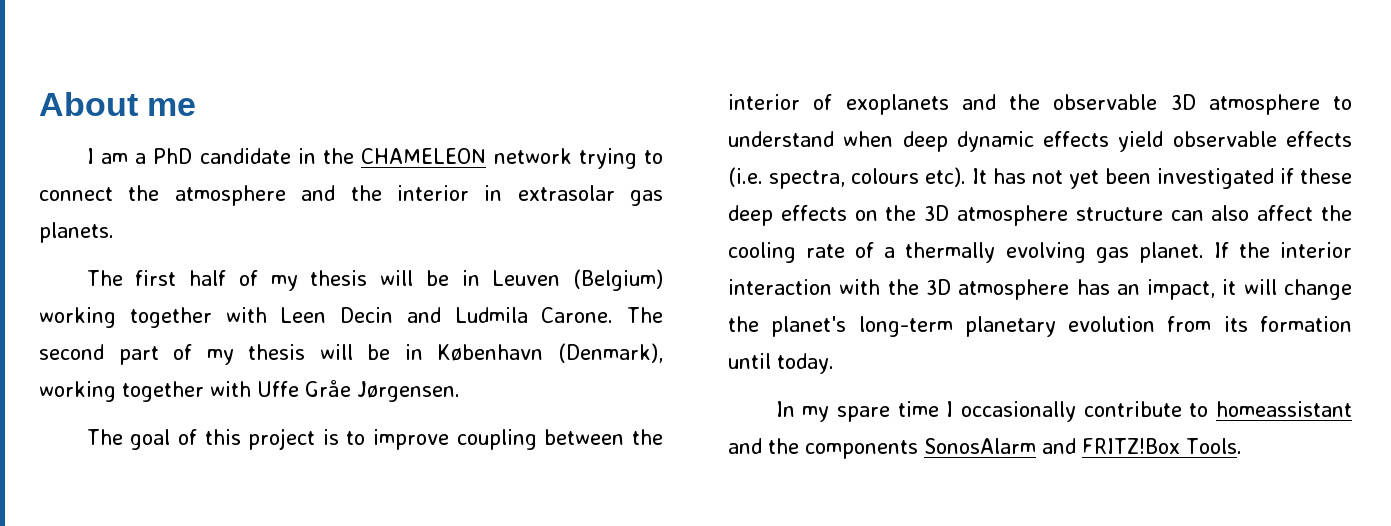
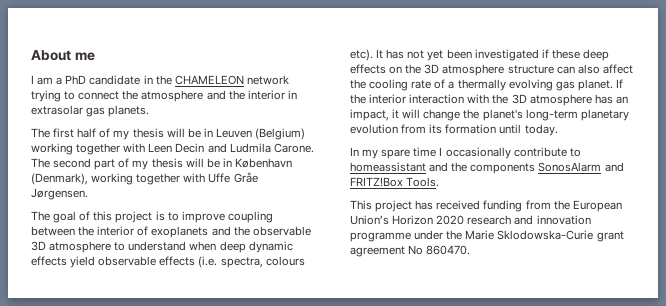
+ This project has received funding from the European Union’s Horizon 2020 research and innovation programme under the Marie Sklodowska-Curie grant agreement No 860470.

